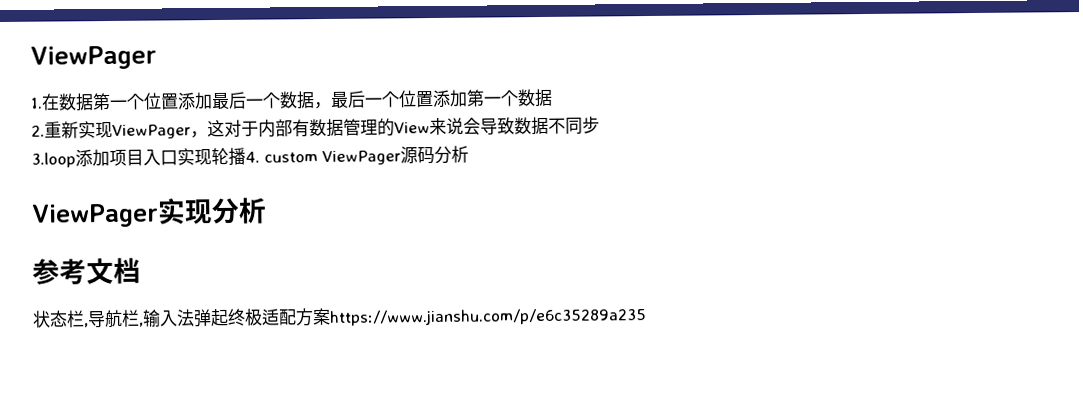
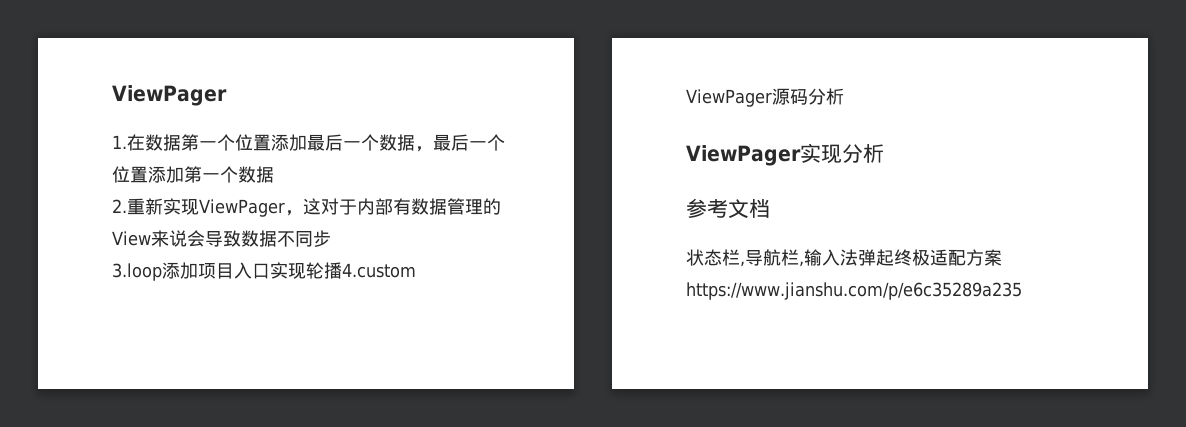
- 3.loop添加项目入口实现轮播4. custom ViewPager源码分析
+ 3.loop添加项目入口实现轮播4.custom ViewPager源码分析

